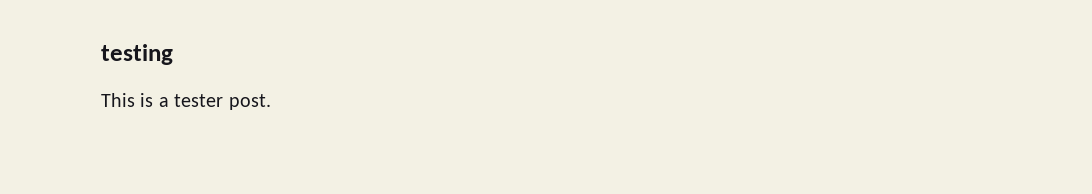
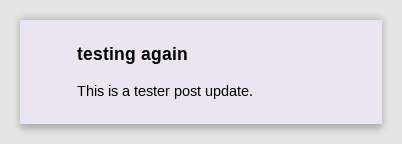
- testing
+ testing again
- This is a tester post.
+ This is a tester post update.

